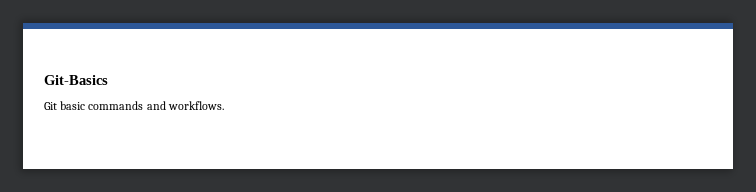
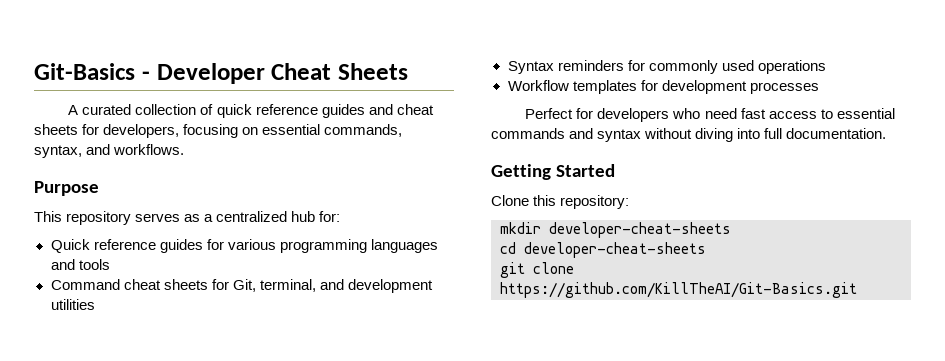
- Git-Basics
- Git basic commands and workflows.
+ Git-Basics - Developer Cheat Sheets
+ A curated collection of quick reference guides and cheat sheets for developers, focusing on essential commands, syntax, and workflows.
+ Purpose
+ This repository serves as a centralized hub for:
+ Quick reference guides for various programming languages and tools
+ Command cheat sheets for Git, terminal, and development utilities
+ Syntax reminders for commonly used operations
+ Workflow templates for development processes
+ Perfect for developers who need fast access to essential commands and syntax without diving into full documentation.
+ Getting Started
+ Clone this repository:
+ mkdir developer-cheat-sheets
+ cd developer-cheat-sheets
+ git clone https://github.com/KillTheAI/Git-Basics.git

